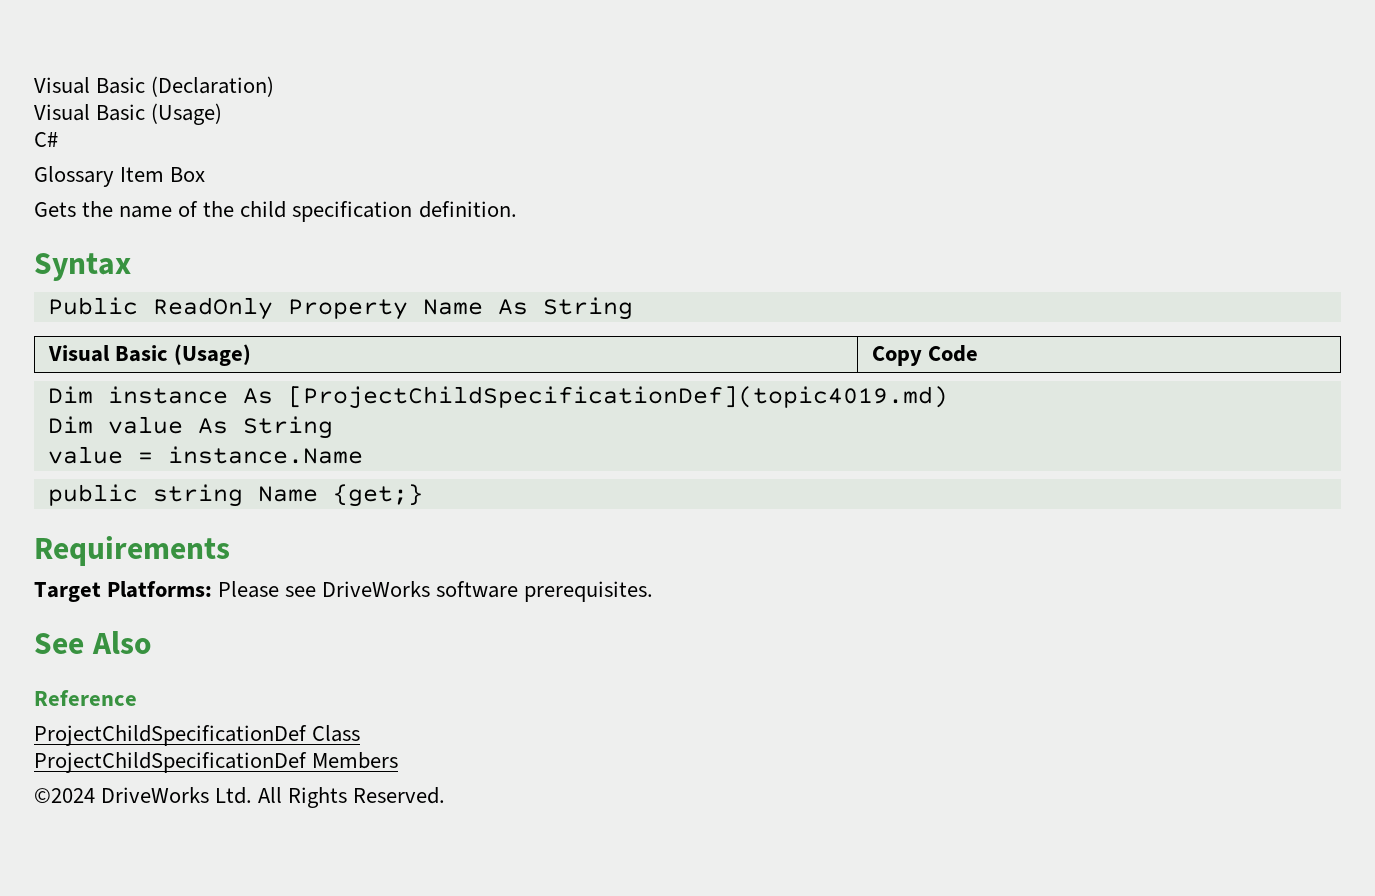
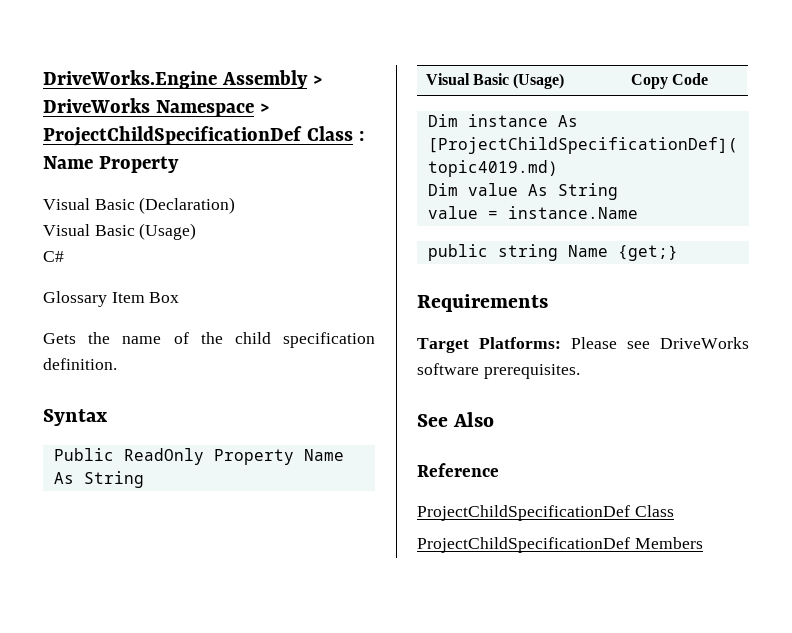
+ DriveWorks.Engine Assembly > DriveWorks Namespace > ProjectChildSpecificationDef Class : Name Property
- ©2024 DriveWorks Ltd. All Rights Reserved.

